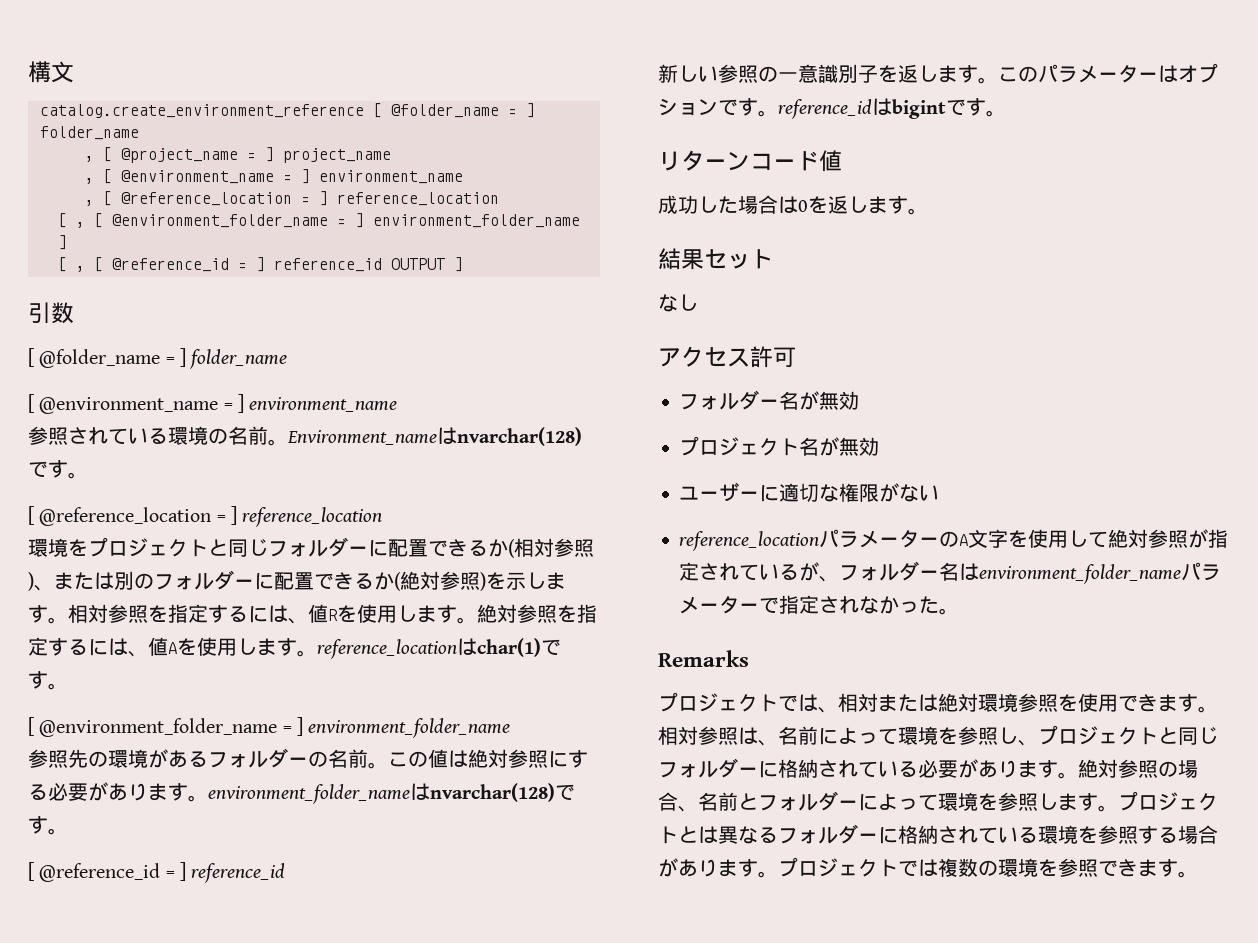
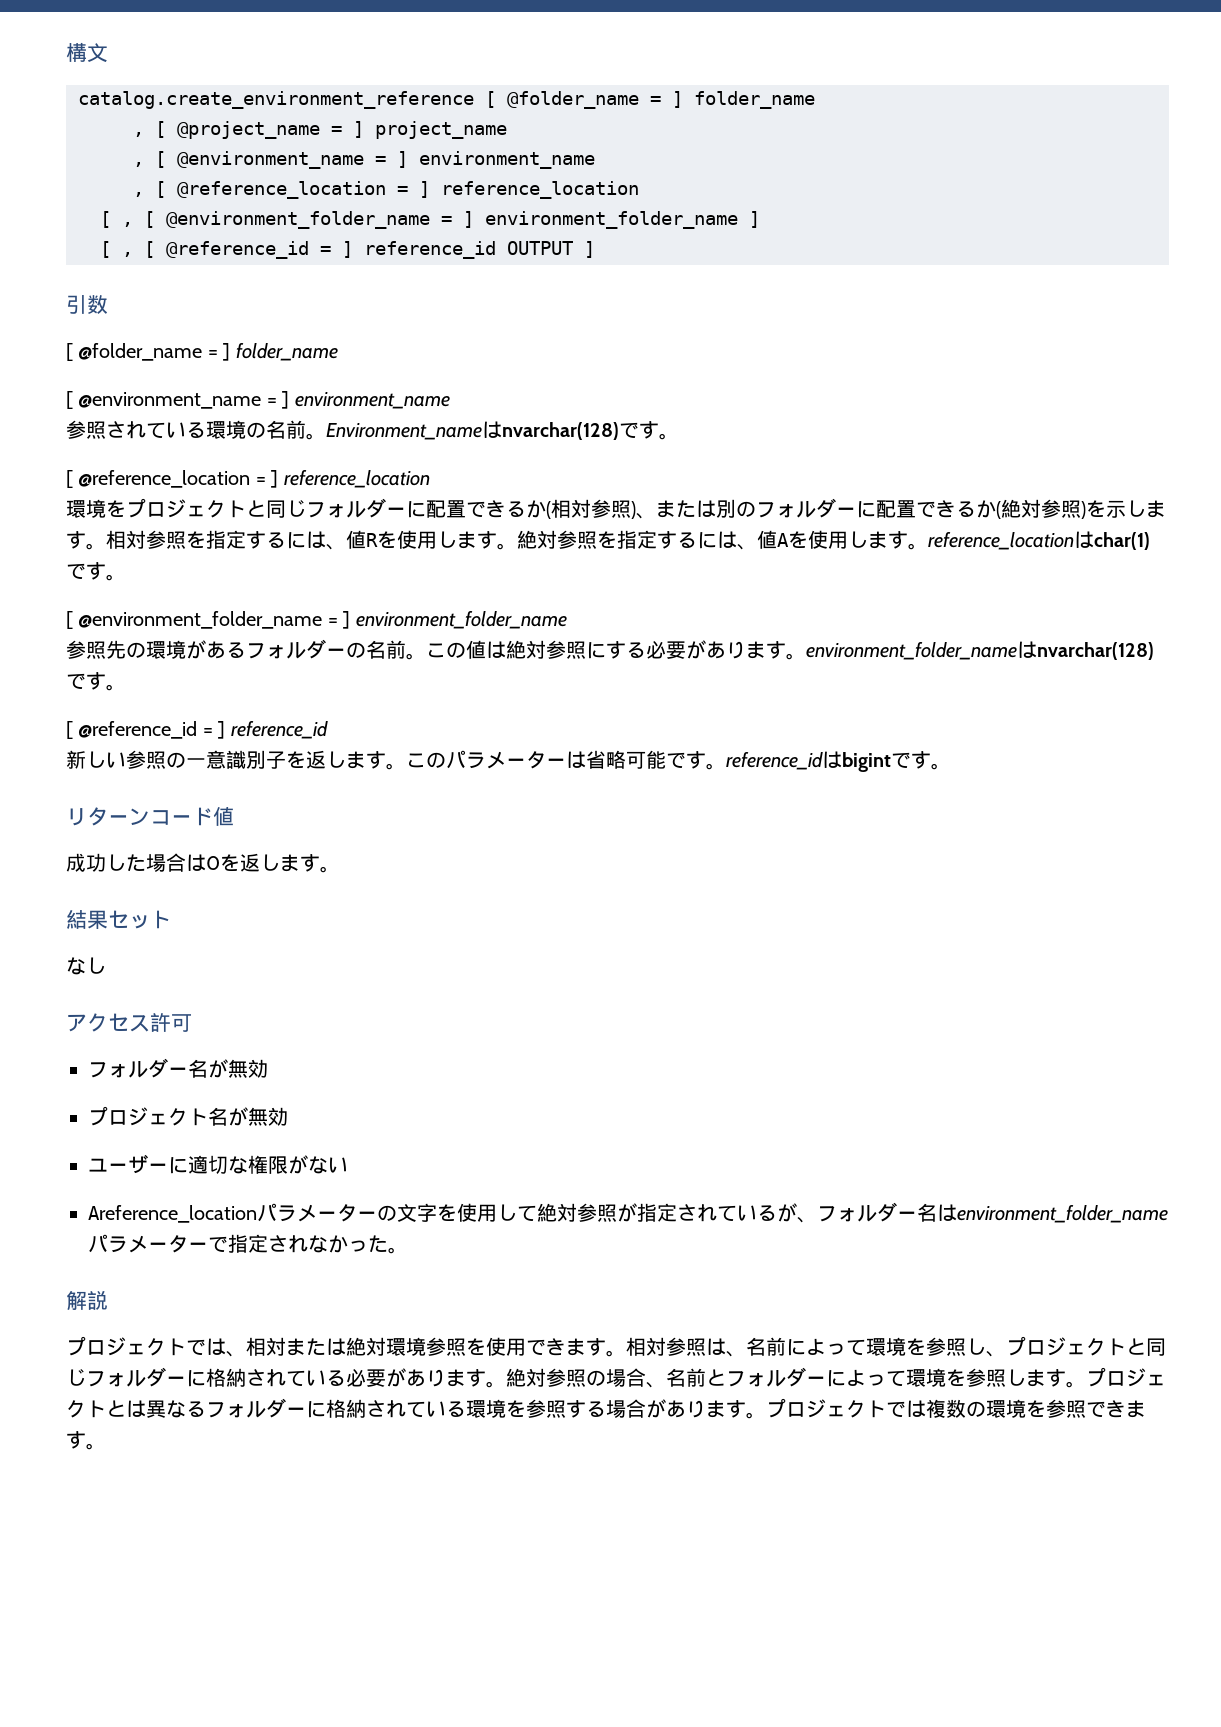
- このパラメーターはオプションです。reference_idはbigintです。
+ このパラメーターは省略可能です。reference_idはbigintです。
- reference_locationパラメーターのA文字を使用して絶対参照が指定されているが、フォルダー名はenvironment_folder_nameパラメーターで指定されなかった。
+ Areference_locationパラメーターの文字を使用して絶対参照が指定されているが、フォルダー名はenvironment_folder_nameパラメーターで指定されなかった。
- Remarks
+ 解説

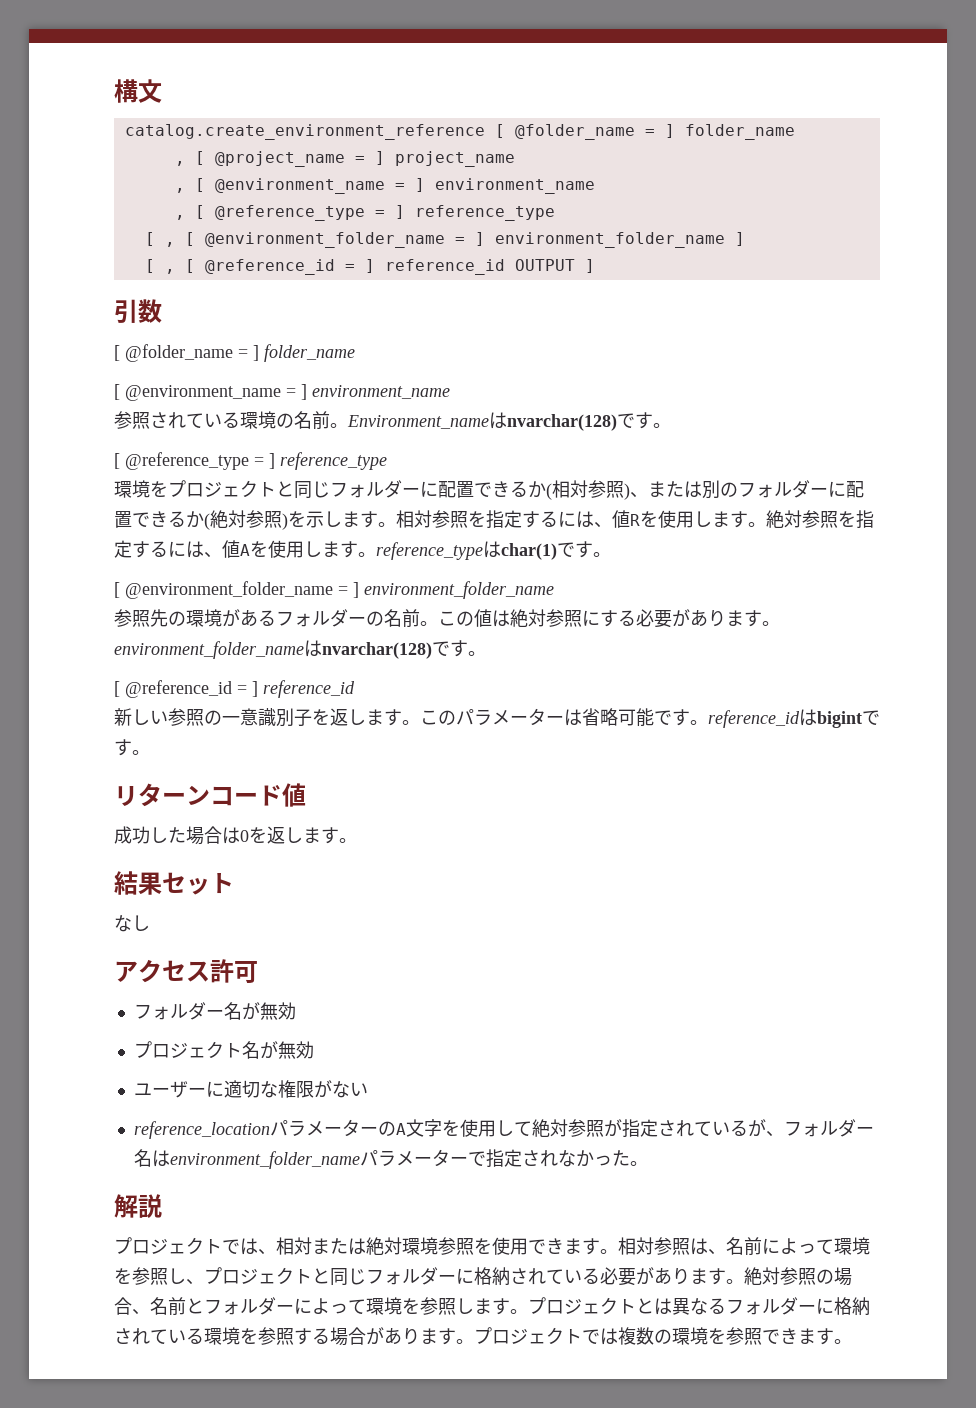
- , [ @reference_location = ] reference_location
+ , [ @reference_type = ] reference_type
  Environment_nameはnvarchar(128)です。
- [ @reference_location = ] reference_location
+ [ @reference_type = ] reference_type
- 絶対参照を指定するには、値Aを使用します。reference_locationはchar(1)です。
+ 絶対参照を指定するには、値Aを使用します。reference_typeはchar(1)です。
- Areference_locationパラメーターの文字を使用して絶対参照が指定されているが、フォルダー名はenvironment_folder_nameパラメーターで指定されなかった。
+ reference_locationパラメーターのA文字を使用して絶対参照が指定されているが、フォルダー名はenvironment_folder_nameパラメーターで指定されなかった。

